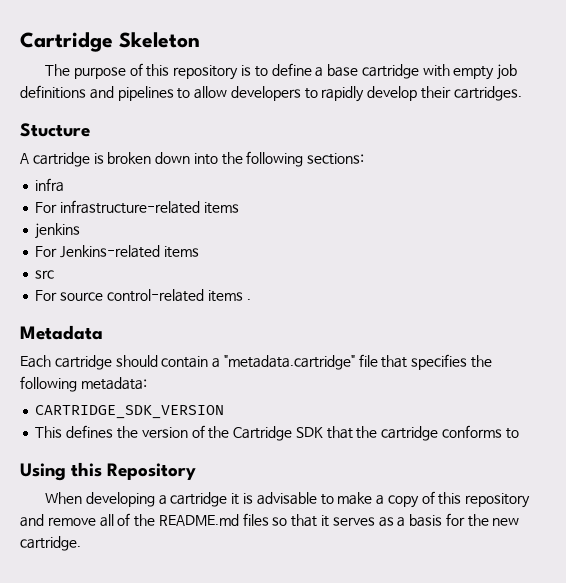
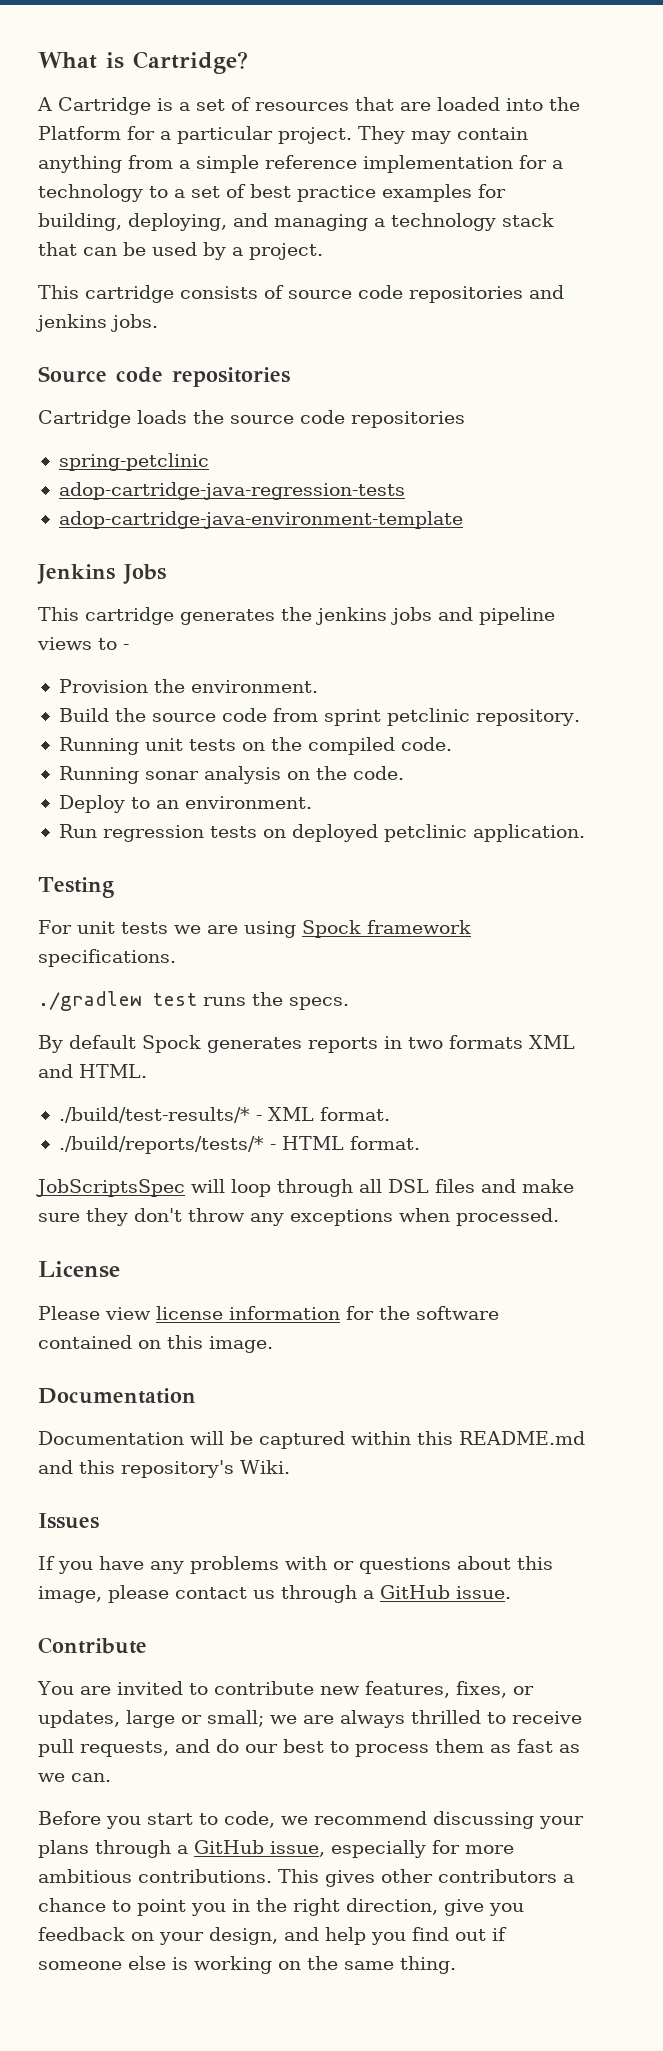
- Cartridge Skeleton
- The purpose of this repository is to define a base cartridge with empty job definitions and pipelines to allow developers to rapidly develop their cartridges.
- Stucture
- A cartridge is broken down into the following sections:
- infra
- For infrastructure-related items
- jenkins
- For Jenkins-related items
- src
- For source control-related items .
- Metadata
- Each cartridge should contain a "metadata.cartridge" file that specifies the following metadata:
- CARTRIDGE_SDK_VERSION
- This defines the version of the Cartridge SDK that the cartridge conforms to
- Using this Repository
- When developing a cartridge it is advisable to make a copy of this repository and remove all of the README.md files so that it serves as a basis for the new cartridge.
+ What is Cartridge?
+ A Cartridge is a set of resources that are loaded into the Platform for a particular project. They may contain anything from a simple reference implementation for a technology to a set of best practice examples for building, deploying, and managing a technology stack that can be used by a project.
+ This cartridge consists of source code repositories and jenkins jobs.
+ Source code repositories
+ Cartridge loads the source code repositories
+ spring-petclinic
+ adop-cartridge-java-regression-tests
+ adop-cartridge-java-environment-template
+ Jenkins Jobs
+ This cartridge generates the jenkins jobs and pipeline views to -
+ Provision the environment.
+ Build the source code from sprint petclinic repository.
+ Running unit tests on the compiled code.
+ Running sonar analysis on the code.
+ Deploy to an environment.
+ Run regression tests on deployed petclinic application.
+ Testing
+ For unit tests we are using Spock framework specifications.
+ ./gradlew test runs the specs.
+ By default Spock generates reports in two formats XML and HTML.
+ ./build/test-results/* - XML format.
+ ./build/reports/tests/* - HTML format.
+ JobScriptsSpec will loop through all DSL files and make sure they don't throw any exceptions when processed.
+ License
+ Please view license information for the software contained on this image.
+ Documentation
+ Documentation will be captured within this README.md and this repository's Wiki.
+ Issues
+ If you have any problems with or questions about this image, please contact us through a GitHub issue.
+ Contribute
+ You are invited to contribute new features, fixes, or updates, large or small; we are always thrilled to receive pull requests, and do our best to process them as fast as we can.
+ Before you start to code, we recommend discussing your plans through a GitHub issue, especially for more ambitious contributions. This gives other contributors a chance to point you in the right direction, give you feedback on your design, and help you find out if someone else is working on the same thing.

